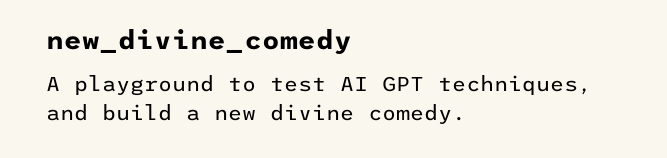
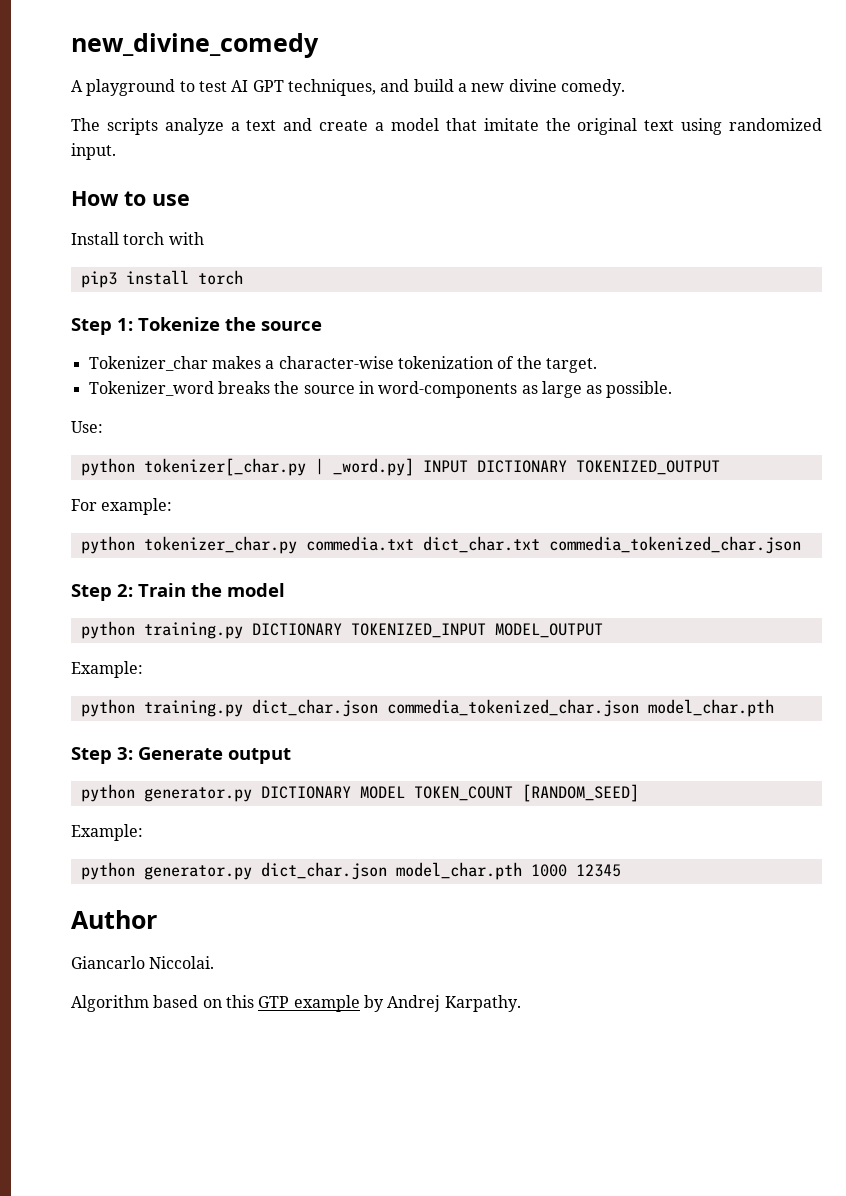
+ The scripts analyze a text and create a model that imitate the original text using randomized input.
+ How to use
+ Install torch with
+ pip3 install torch
+ Step 1: Tokenize the source
+ Tokenizer_char makes a character-wise tokenization of the target.
+ Tokenizer_word breaks the source in word-components as large as possible.
+ Use:
+ python tokenizer[_char.py | _word.py] INPUT DICTIONARY TOKENIZED_OUTPUT
+ For example:
+ python tokenizer_char.py commedia.txt dict_char.txt commedia_tokenized_char.json
+ Step 2: Train the model
+ python training.py DICTIONARY TOKENIZED_INPUT MODEL_OUTPUT
+ Example:
+ python training.py dict_char.json commedia_tokenized_char.json model_char.pth
+ Step 3: Generate output
+ python generator.py DICTIONARY MODEL TOKEN_COUNT [RANDOM_SEED]
+ Example:
+ python generator.py dict_char.json model_char.pth 1000 12345
+ Author
+ Giancarlo Niccolai.
+ Algorithm based on this GTP example by Andrej Karpathy.

